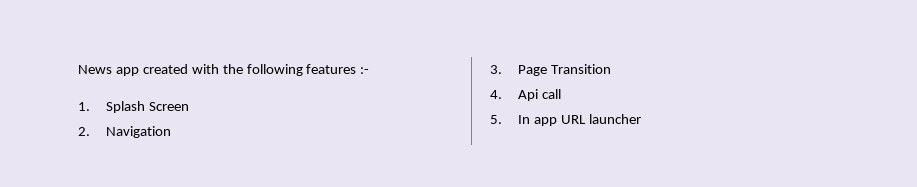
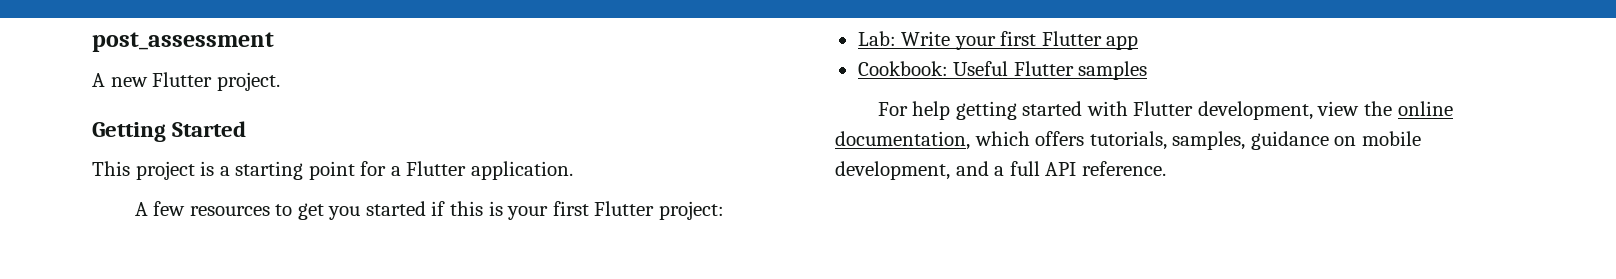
- News app created with the following features :-
- 1. Splash Screen
- 2. Navigation
- 3. Page Transition
- 4. Api call
- 5. In app URL launcher
+ post_assessment
+ A new Flutter project.
+ Getting Started
+ This project is a starting point for a Flutter application.
+ A few resources to get you started if this is your first Flutter project:
+ Lab: Write your first Flutter app
+ Cookbook: Useful Flutter samples
+ For help getting started with Flutter development, view the online documentation, which offers tutorials, samples, guidance on mobile development, and a full API reference.

